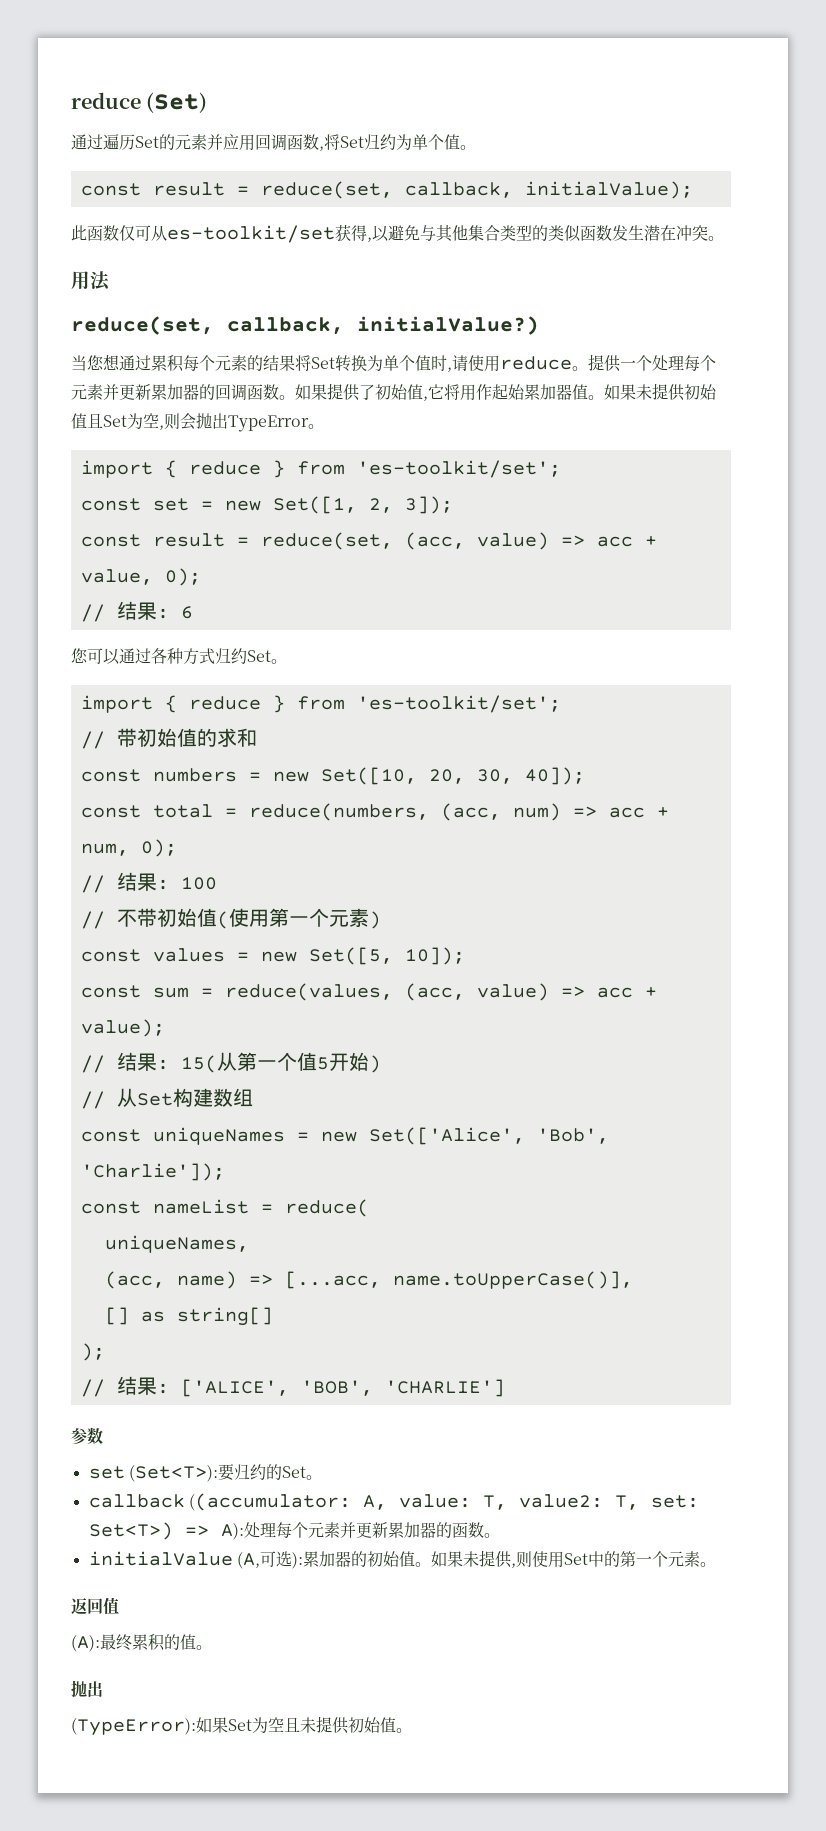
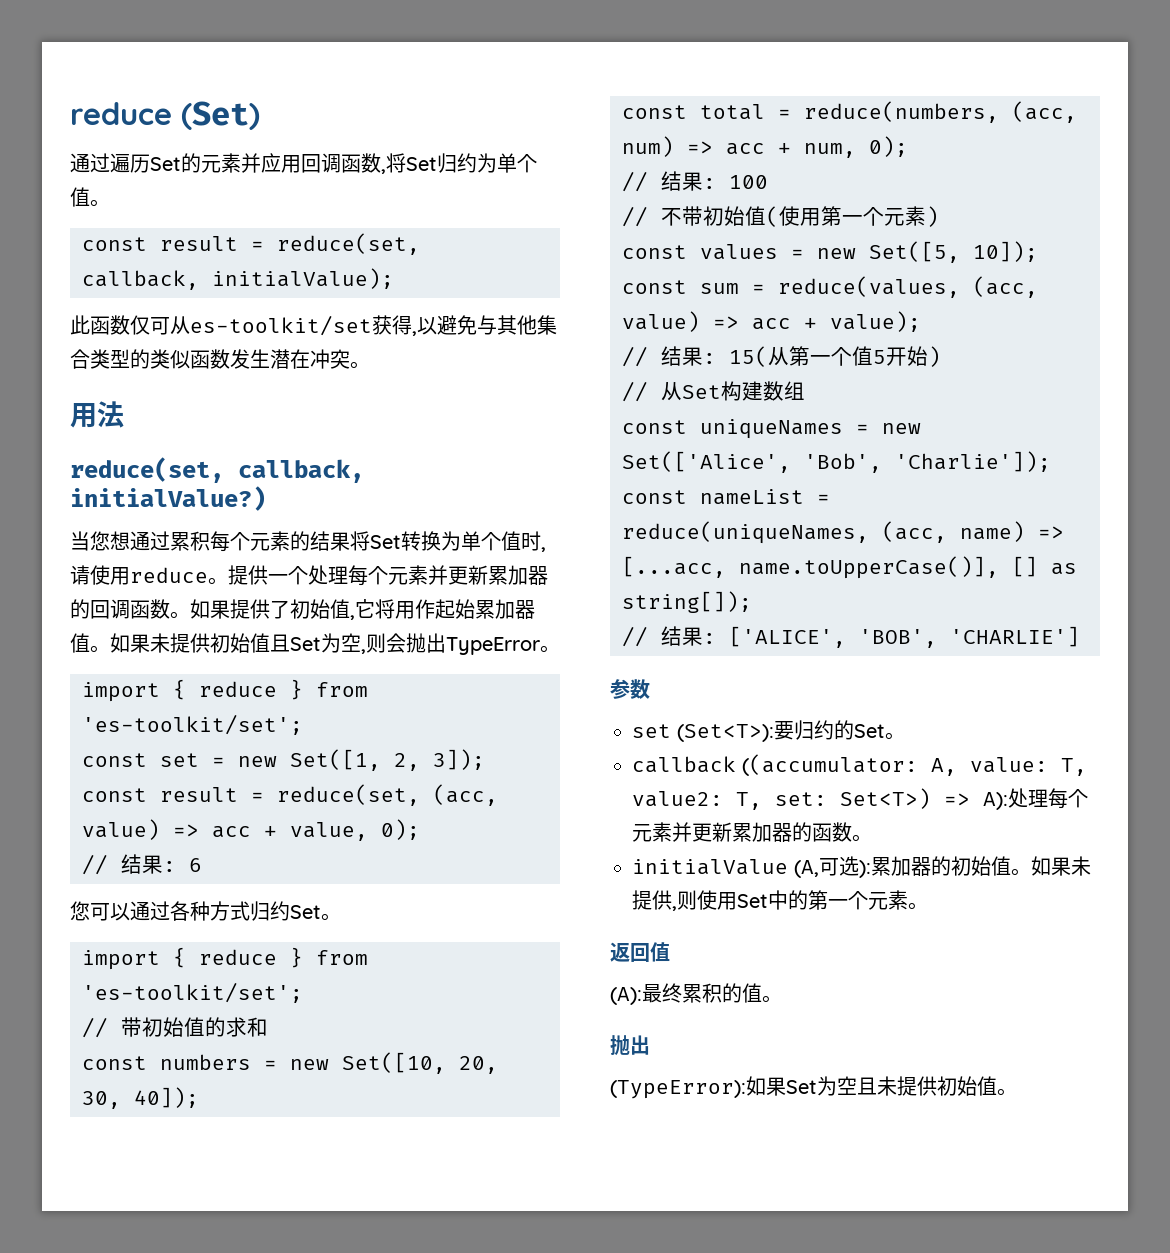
- const nameList = reduce(
- uniqueNames,
- (acc, name) => [...acc, name.toUpperCase()],
- [] as string[]
- );
+ const nameList = reduce(uniqueNames, (acc, name) => [...acc, name.toUpperCase()], [] as string[]);

